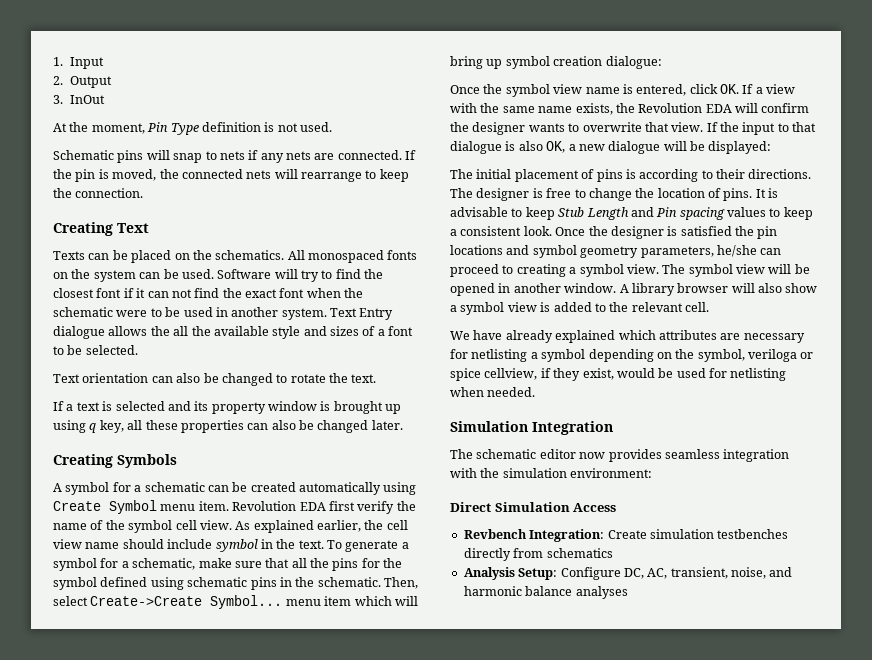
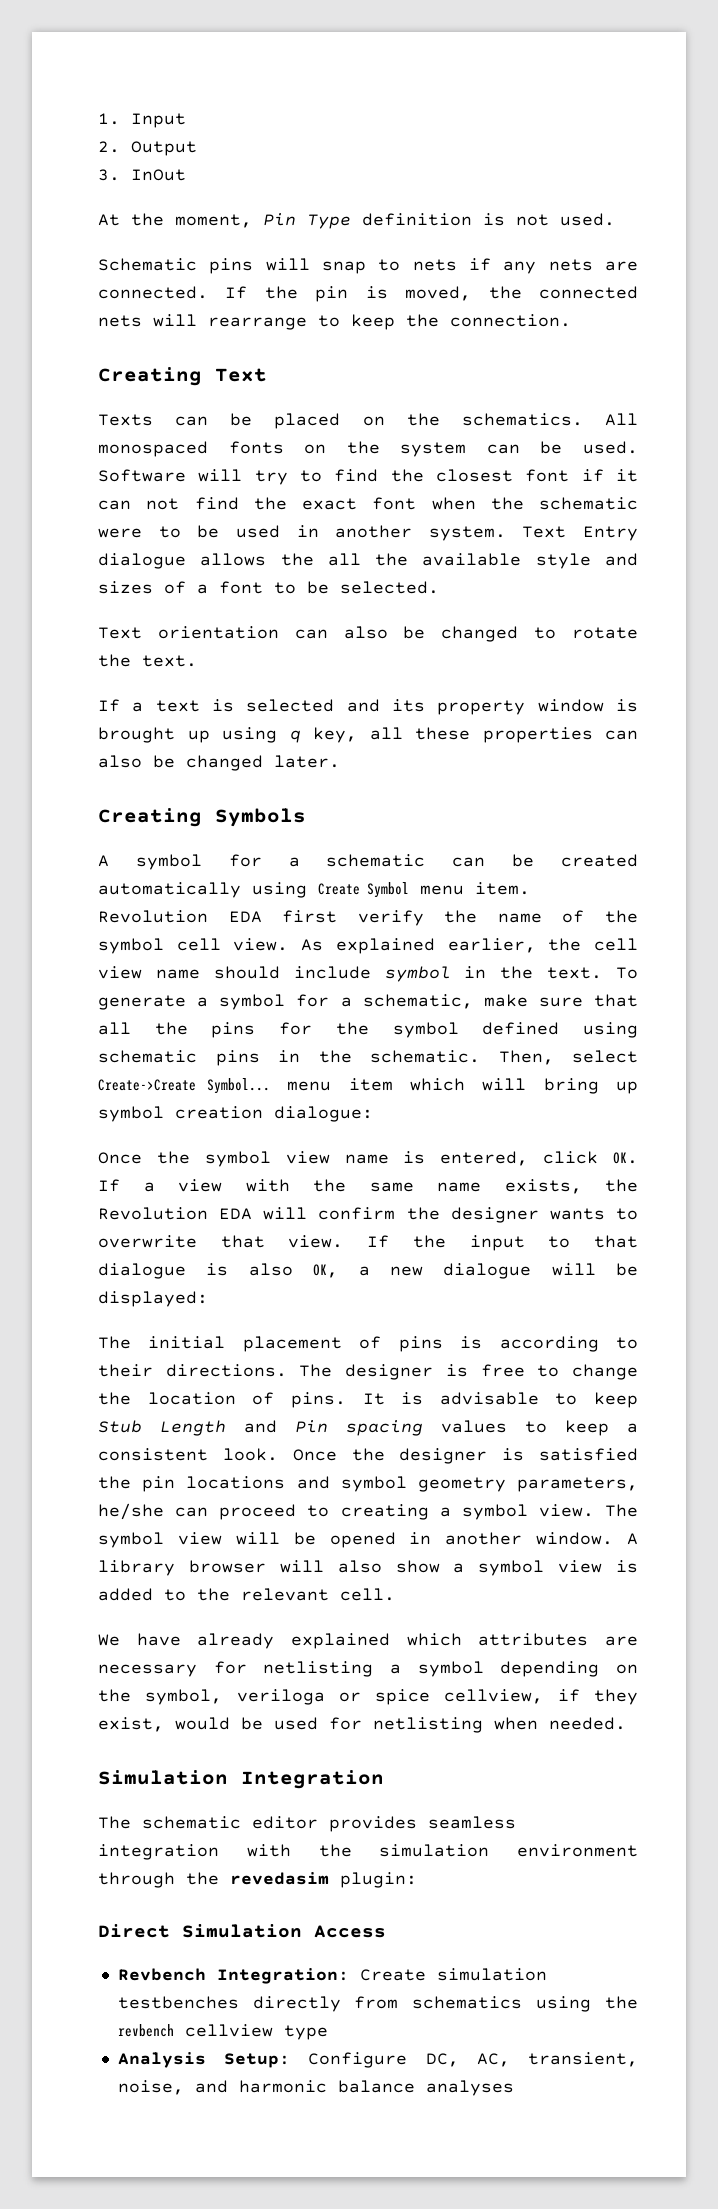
- The schematic editor now provides seamless integration with the simulation environment:
+ The schematic editor provides seamless integration with the simulation environment through the revedasim plugin:
- Revbench Integration: Create simulation testbenches directly from schematics
+ Revbench Integration: Create simulation testbenches directly from schematics using the revbench cellview type

